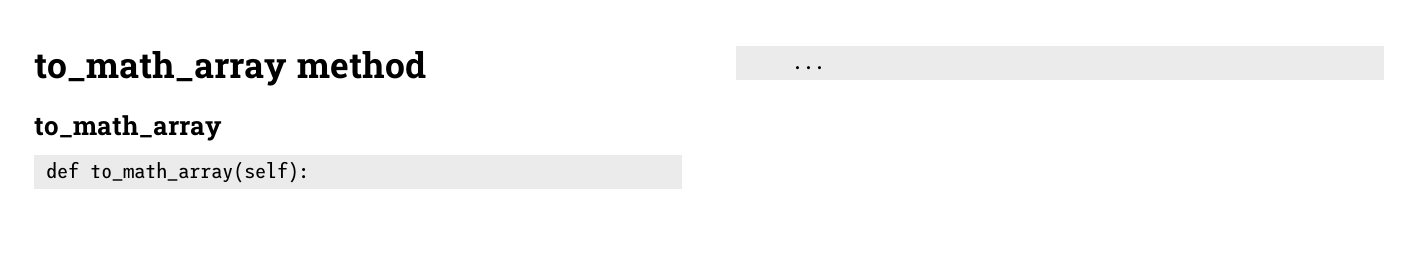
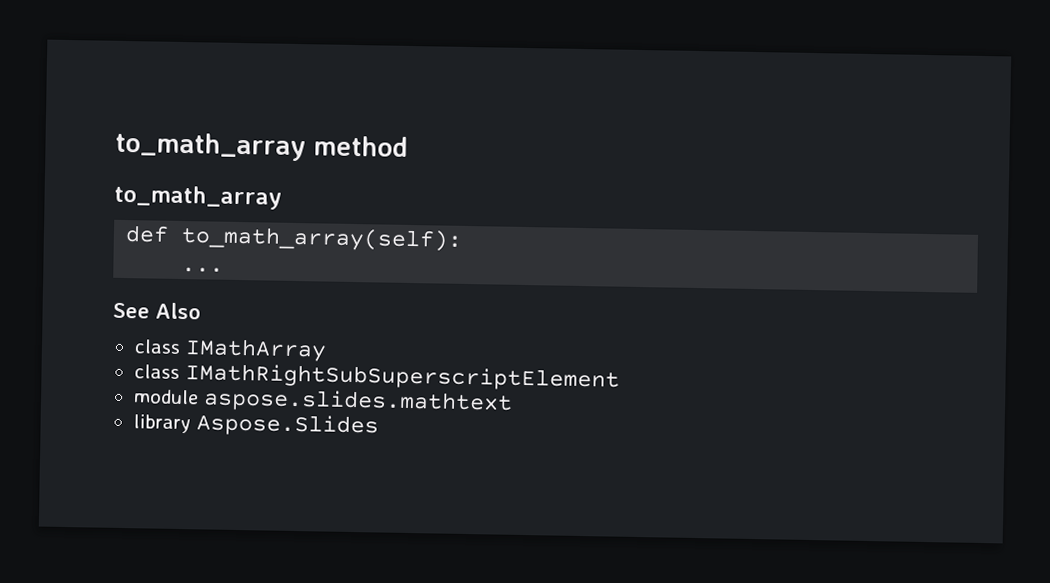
+ See Also
+ class IMathArray
+ class IMathRightSubSuperscriptElement
+ module aspose.slides.mathtext
+ library Aspose.Slides

